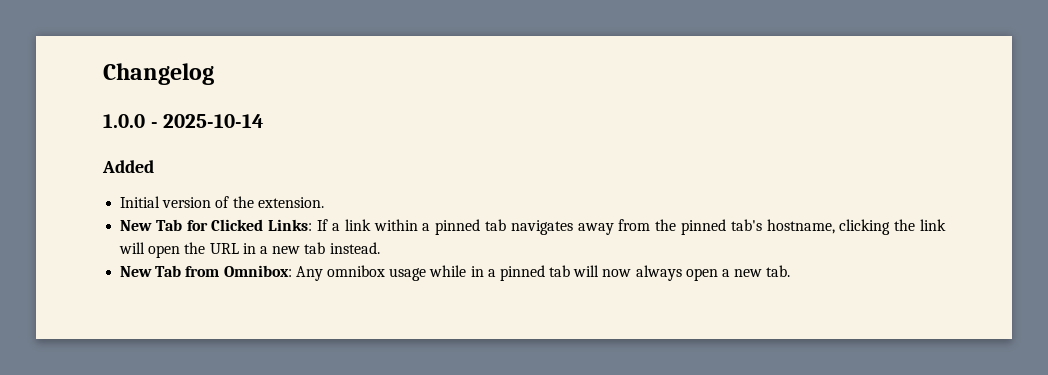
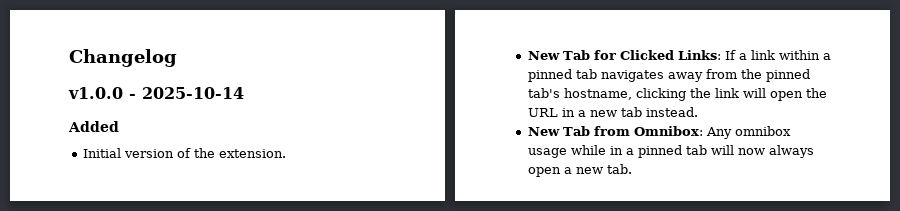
- 1.0.0 - 2025-10-14
+ v1.0.0 - 2025-10-14

